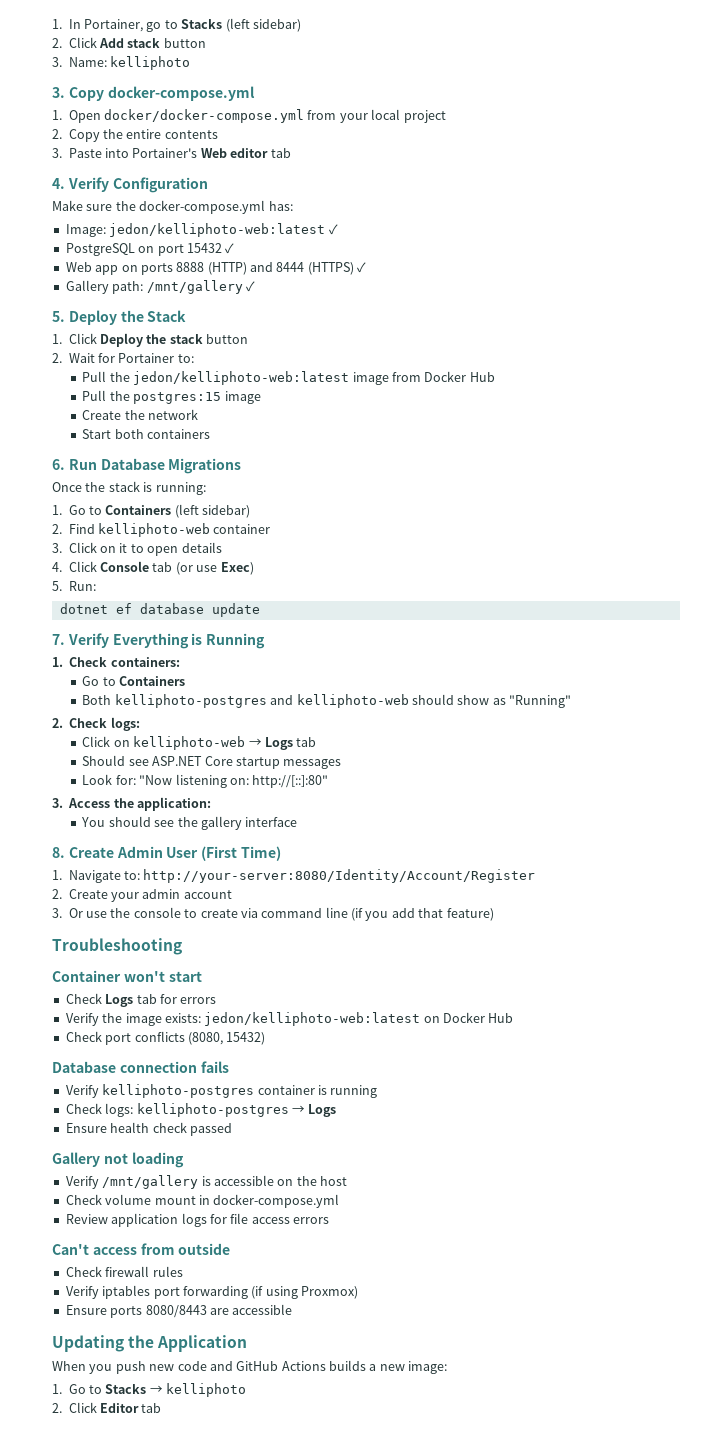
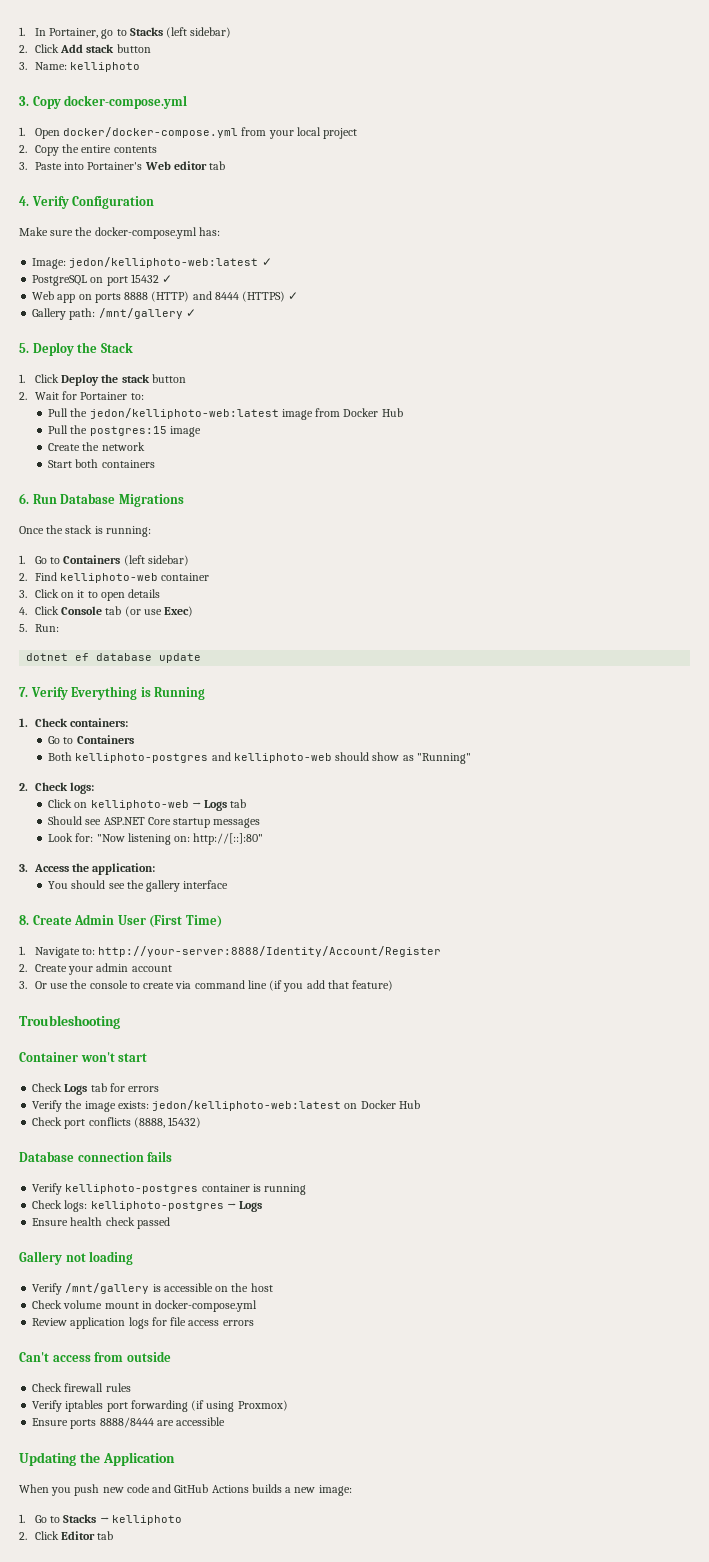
- 1. Navigate to: http://your-server:8080/Identity/Account/Register
+ 1. Navigate to: http://your-server:8888/Identity/Account/Register
- Check port conflicts (8080, 15432)
+ Check port conflicts (8888, 15432)
- Ensure ports 8080/8443 are accessible
+ Ensure ports 8888/8444 are accessible

